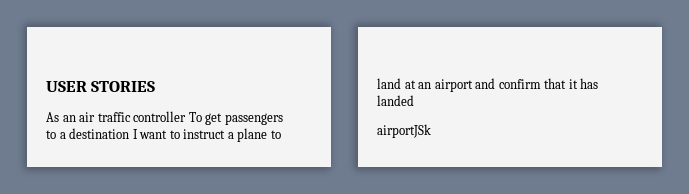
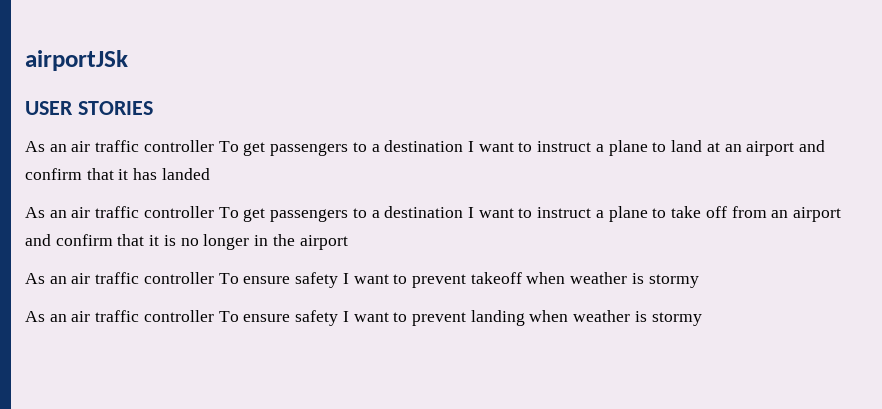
+ airportJSk
- airportJSk
+ As an air traffic controller To get passengers to a destination I want to instruct a plane to take off from an airport and confirm that it is no longer in the airport
+ As an air traffic controller To ensure safety I want to prevent takeoff when weather is stormy
+ As an air traffic controller To ensure safety I want to prevent landing when weather is stormy

